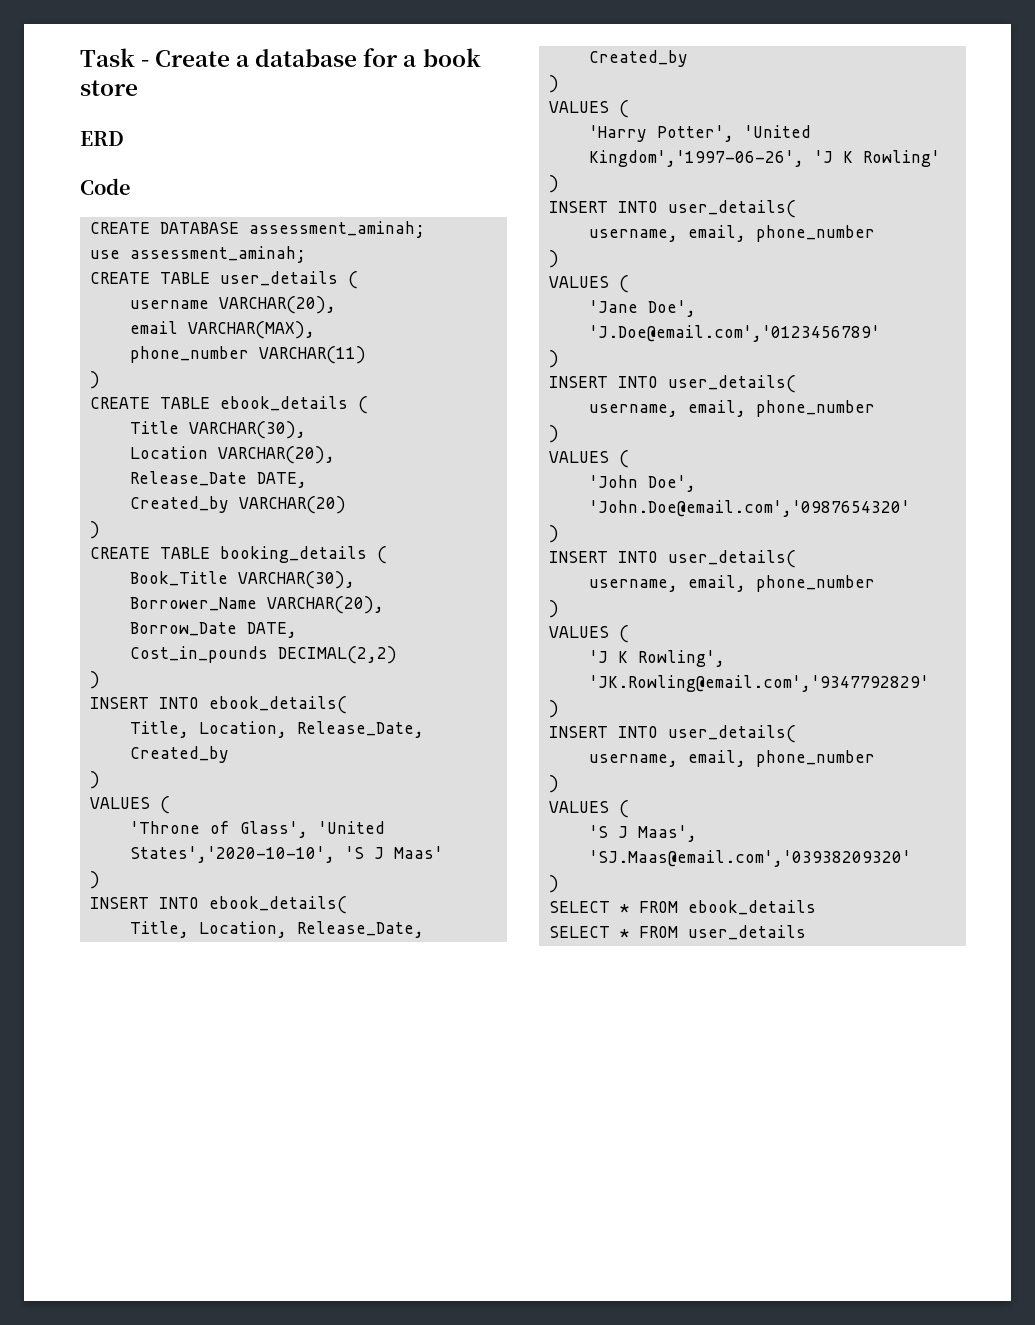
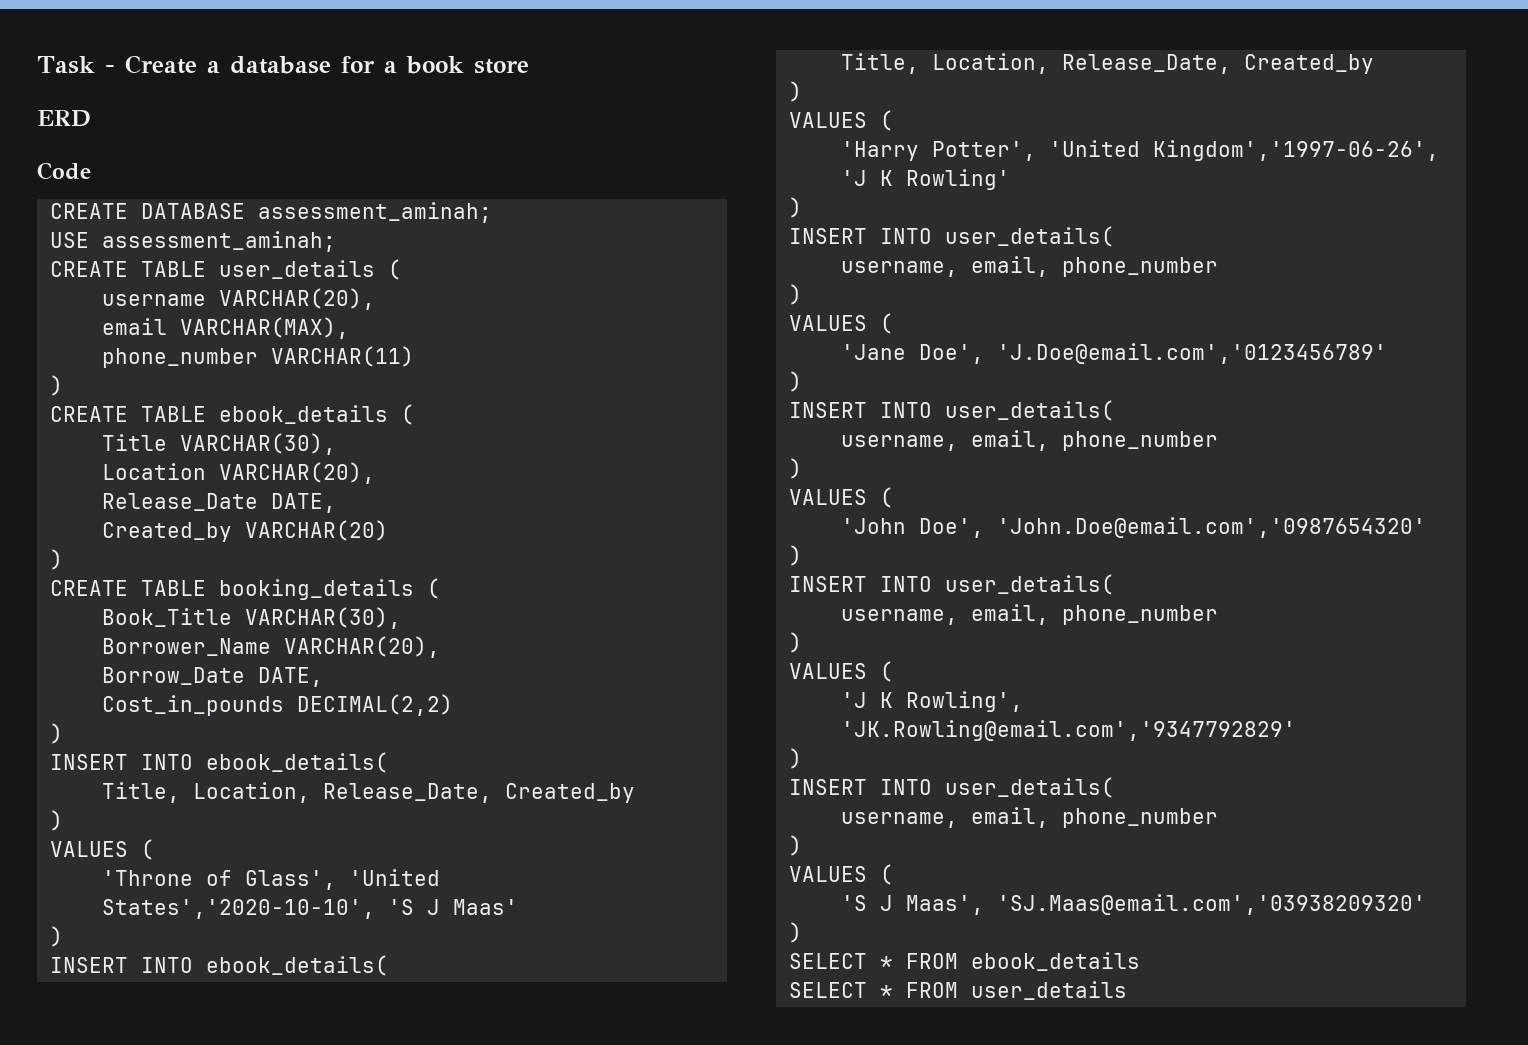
- use assessment_aminah;
+ USE assessment_aminah;

